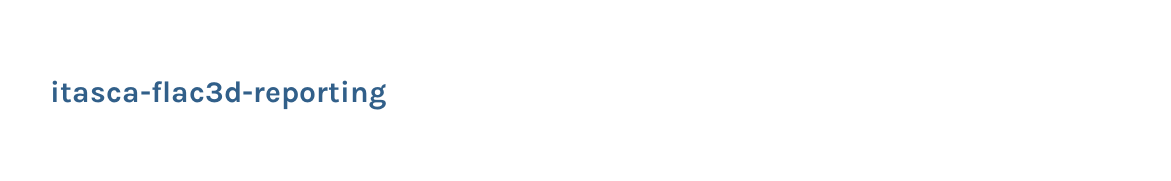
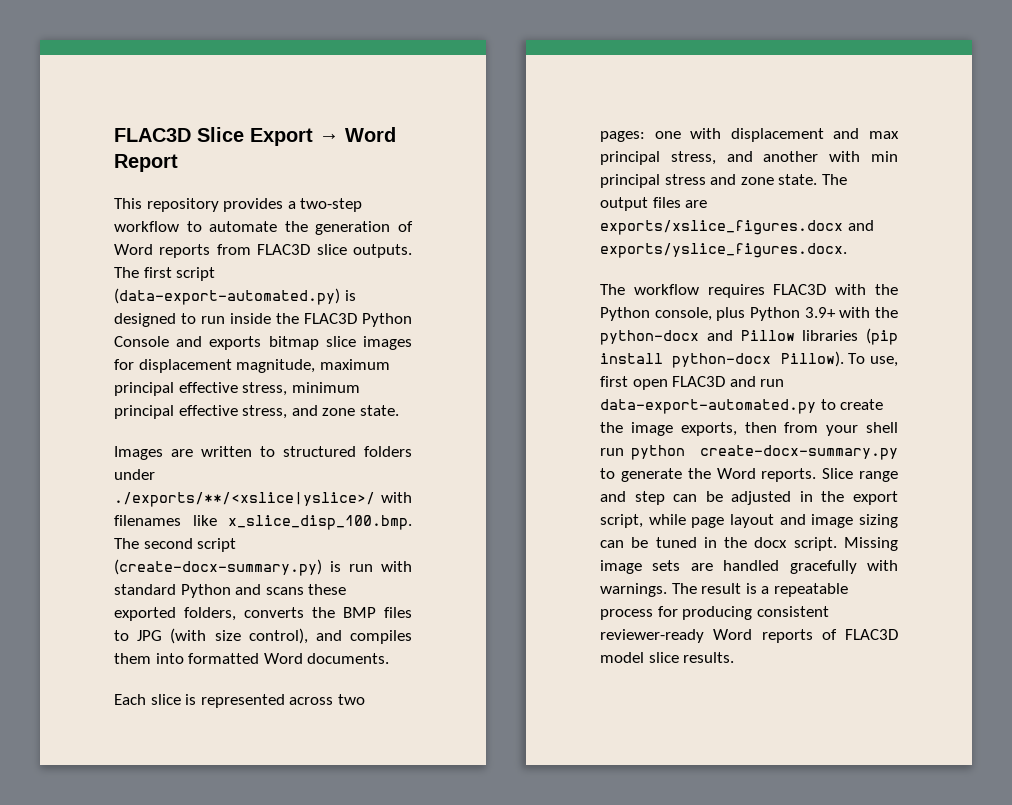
- itasca-flac3d-reporting
+ FLAC3D Slice Export → Word Report
+ This repository provides a two-step workflow to automate the generation of Word reports from FLAC3D slice outputs. The first script (data-export-automated.py) is designed to run inside the FLAC3D Python Console and exports bitmap slice images for displacement magnitude, maximum principal effective stress, minimum principal effective stress, and zone state.
+ Images are written to structured folders under ./exports/**/<xslice|yslice>/ with filenames like x_slice_disp_100.bmp. The second script (create-docx-summary.py) is run with standard Python and scans these exported folders, converts the BMP files to JPG (with size control), and compiles them into formatted Word documents.
+ Each slice is represented across two pages: one with displacement and max principal stress, and another with min principal stress and zone state. The output files are exports/xslice_figures.docx and exports/yslice_figures.docx.
+ The workflow requires FLAC3D with the Python console, plus Python 3.9+ with the python-docx and Pillow libraries (pip install python-docx Pillow). To use, first open FLAC3D and run data-export-automated.py to create the image exports, then from your shell run python create-docx-summary.py to generate the Word reports. Slice range and step can be adjusted in the export script, while page layout and image sizing can be tuned in the docx script. Missing image sets are handled gracefully with warnings. The result is a repeatable process for producing consistent reviewer-ready Word reports of FLAC3D model slice results.

